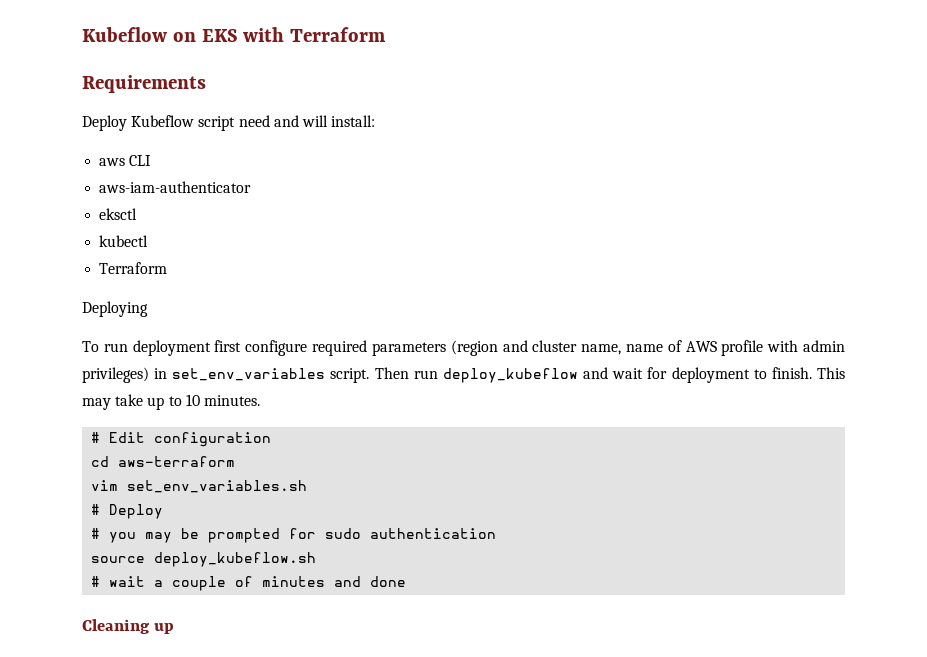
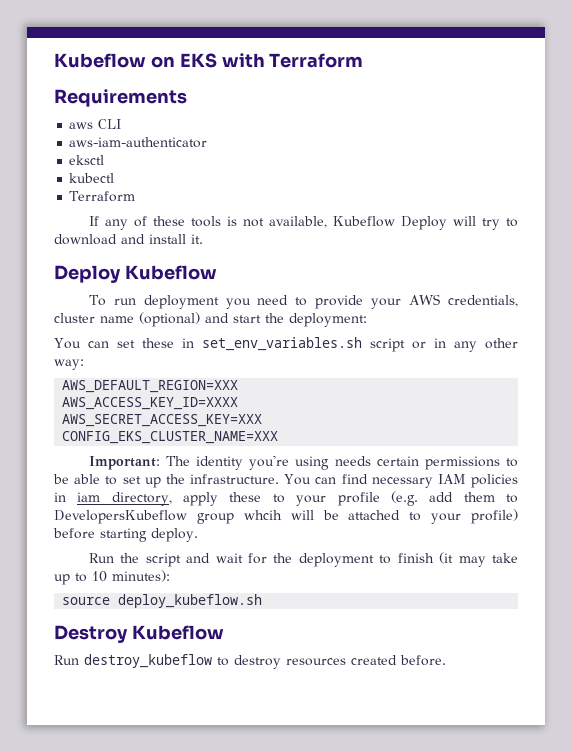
- Deploy Kubeflow script need and will install:
- Deploying
- To run deployment first configure required parameters (region and cluster name, name of AWS profile with admin privileges) in set_env_variables script. Then run deploy_kubeflow and wait for deployment to finish. This may take up to 10 minutes.
- # Edit configuration
- cd aws-terraform
- vim set_env_variables.sh
- # Deploy
- # you may be prompted for sudo authentication
+ If any of these tools is not available, Kubeflow Deploy will try to download and install it.
+ Deploy Kubeflow
+ To run deployment you need to provide your AWS credentials, cluster name (optional) and start the deployment:
+ You can set these in set_env_variables.sh script or in any other way:
+ AWS_DEFAULT_REGION=XXX
+ AWS_ACCESS_KEY_ID=XXXX
+ AWS_SECRET_ACCESS_KEY=XXX
+ CONFIG_EKS_CLUSTER_NAME=XXX
+ Important: The identity you're using needs certain permissions to be able to set up the infrastructure. You can find necessary IAM policies in iam directory, apply these to your profile (e.g. add them to DevelopersKubeflow group whcih will be attached to your profile) before starting deploy.
+ Run the script and wait for the deployment to finish (it may take up to 10 minutes):
  source deploy_kubeflow.sh
- # wait a couple of minutes and done
- Cleaning up
+ Destroy Kubeflow
+ Run destroy_kubeflow to destroy resources created before.

